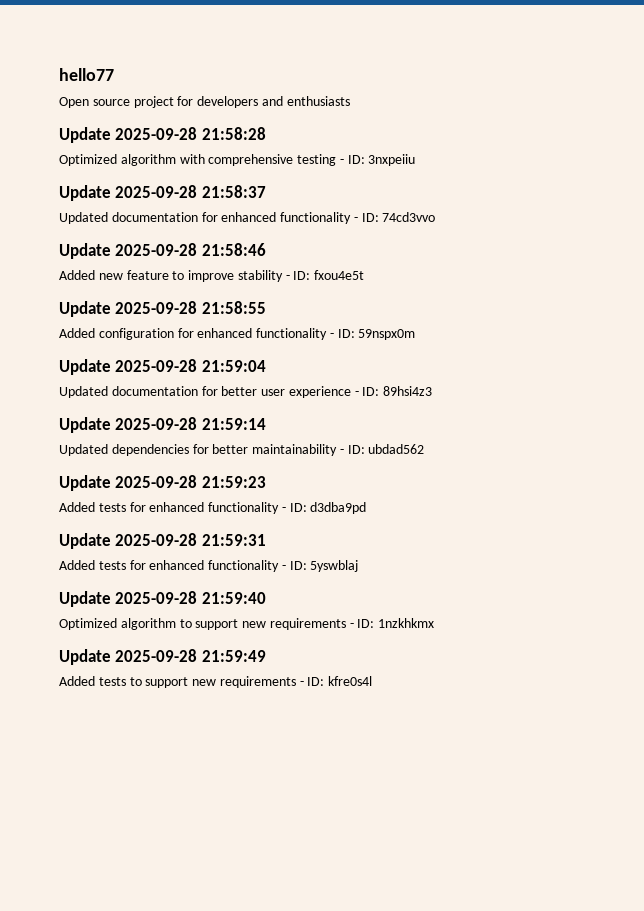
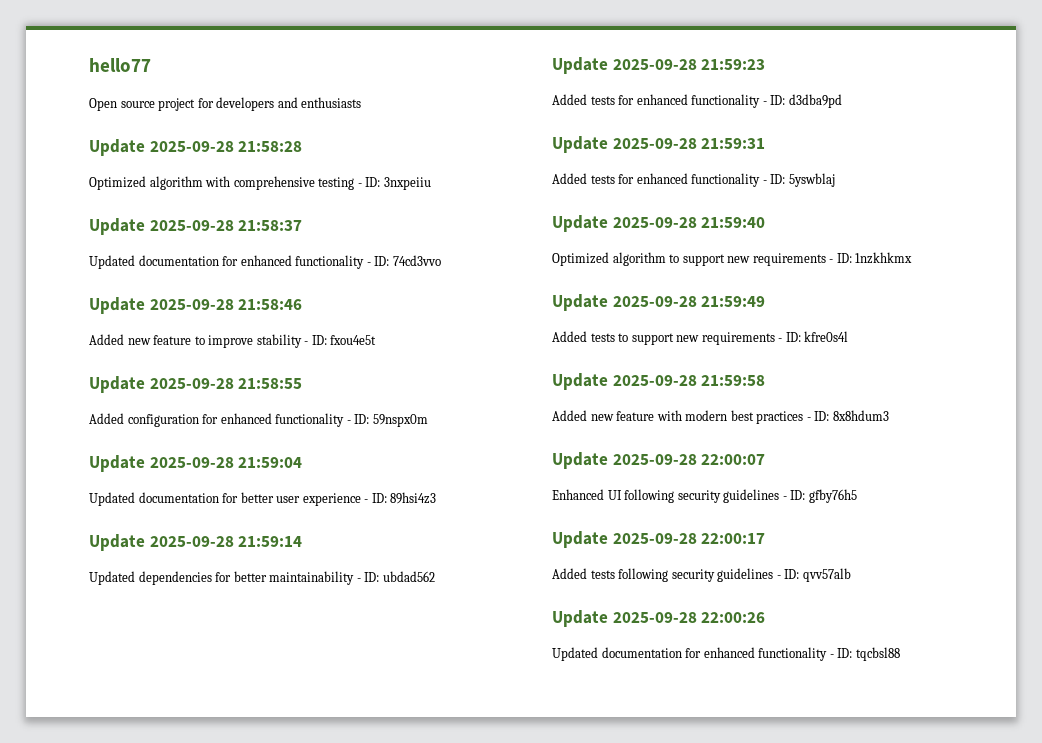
+ Update 2025-09-28 21:59:58
+ Added new feature with modern best practices - ID: 8x8hdum3
+ Update 2025-09-28 22:00:07
+ Enhanced UI following security guidelines - ID: gfby76h5
+ Update 2025-09-28 22:00:17
+ Added tests following security guidelines - ID: qvv57alb
+ Update 2025-09-28 22:00:26
+ Updated documentation for enhanced functionality - ID: tqcbsl88

